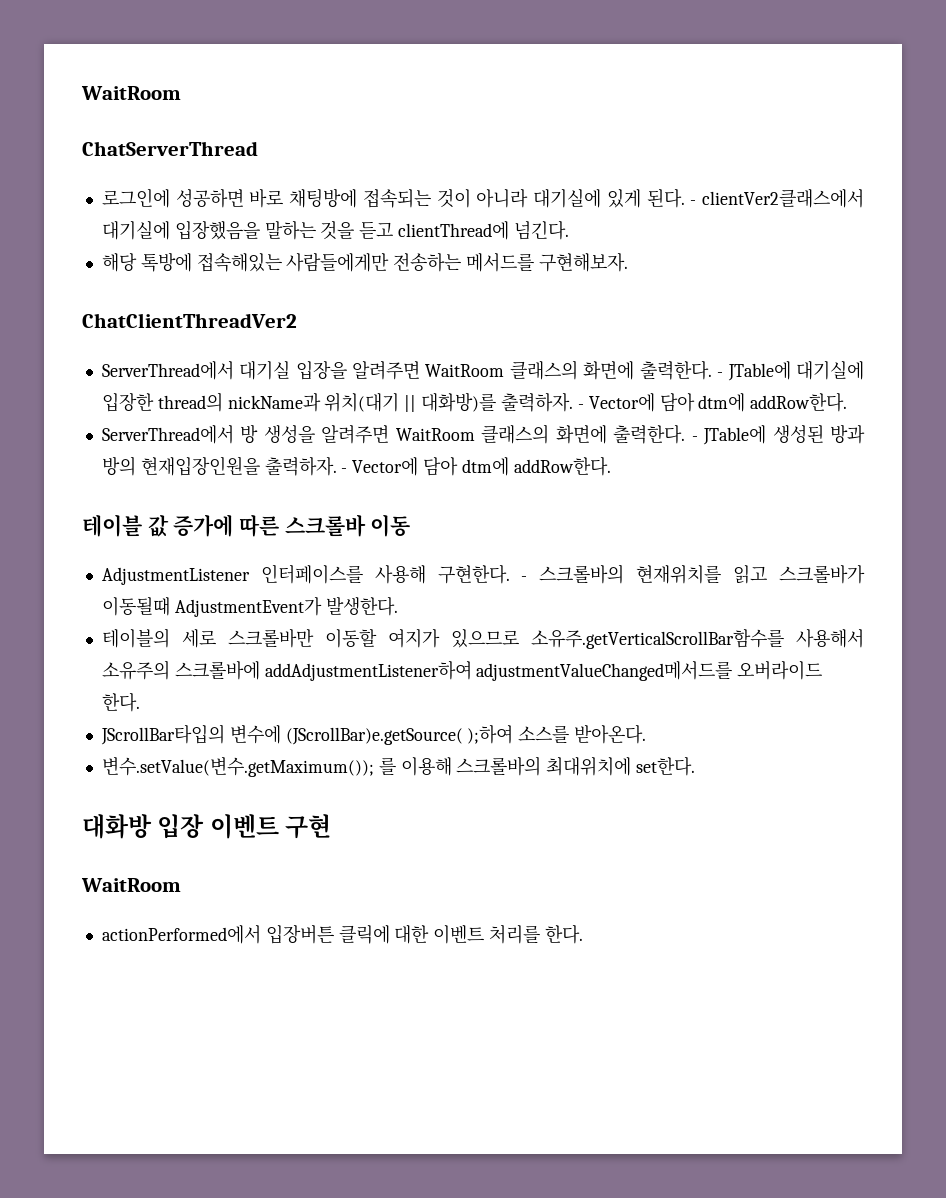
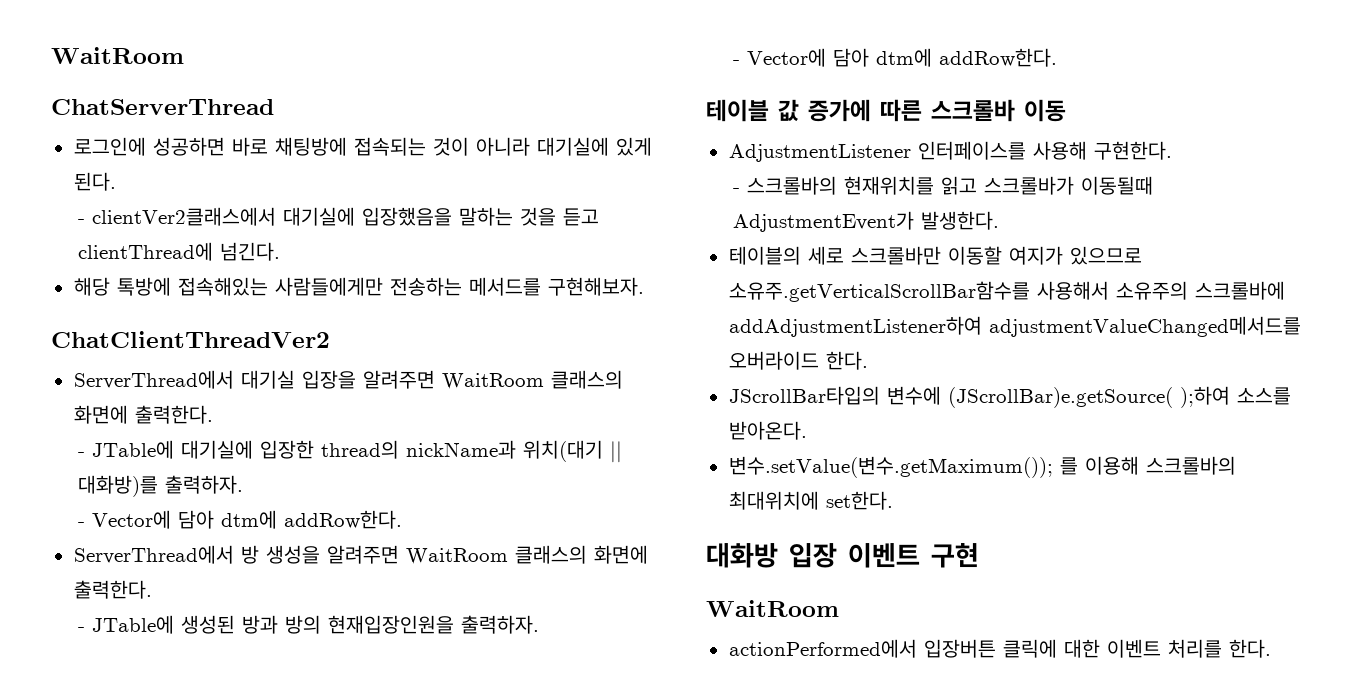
- 로그인에 성공하면 바로 채팅방에 접속되는 것이 아니라 대기실에 있게 된다. - clientVer2클래스에서 대기실에 입장했음을 말하는 것을 듣고 clientThread에 넘긴다.
+ 로그인에 성공하면 바로 채팅방에 접속되는 것이 아니라 대기실에 있게 된다.
+ - clientVer2클래스에서 대기실에 입장했음을 말하는 것을 듣고 clientThread에 넘긴다.
- ServerThread에서 대기실 입장을 알려주면 WaitRoom 클래스의 화면에 출력한다. - JTable에 대기실에 입장한 thread의 nickName과 위치(대기 || 대화방)를 출력하자. - Vector에 담아 dtm에 addRow한다.
+ ServerThread에서 대기실 입장을 알려주면 WaitRoom 클래스의 화면에 출력한다.
+ - JTable에 대기실에 입장한 thread의 nickName과 위치(대기 || 대화방)를 출력하자.
+ - Vector에 담아 dtm에 addRow한다.
- ServerThread에서 방 생성을 알려주면 WaitRoom 클래스의 화면에 출력한다. - JTable에 생성된 방과 방의 현재입장인원을 출력하자. - Vector에 담아 dtm에 addRow한다.
+ ServerThread에서 방 생성을 알려주면 WaitRoom 클래스의 화면에 출력한다.
+ - JTable에 생성된 방과 방의 현재입장인원을 출력하자.
+ - Vector에 담아 dtm에 addRow한다.
- AdjustmentListener 인터페이스를 사용해 구현한다. - 스크롤바의 현재위치를 읽고 스크롤바가 이동될때 AdjustmentEvent가 발생한다.
+ AdjustmentListener 인터페이스를 사용해 구현한다.
+ - 스크롤바의 현재위치를 읽고 스크롤바가 이동될때 AdjustmentEvent가 발생한다.

